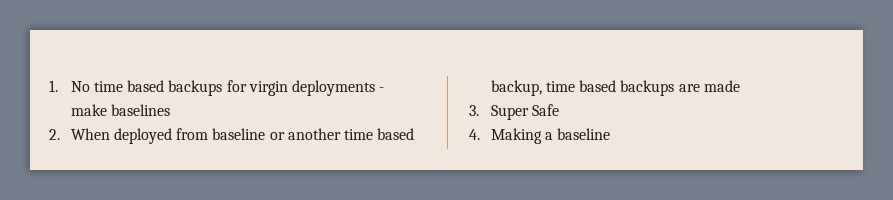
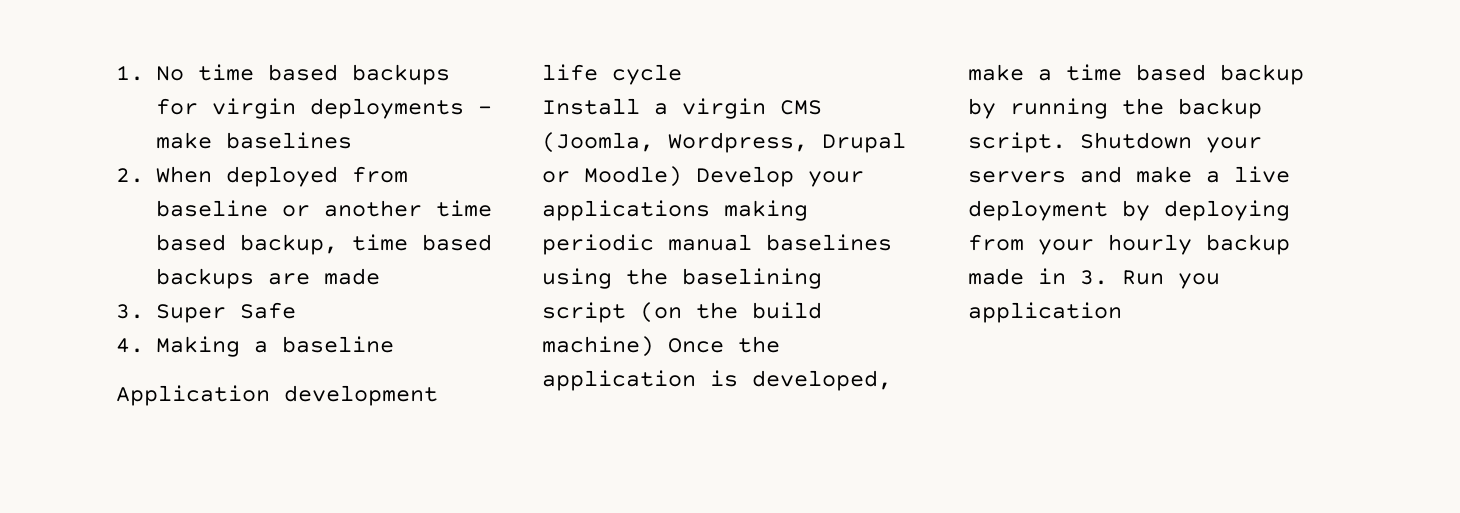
+ Application development life cycle
+ Install a virgin CMS (Joomla, Wordpress, Drupal or Moodle) Develop your applications making periodic manual baselines using the baselining script (on the build machine) Once the application is developed, make a time based backup by running the backup script. Shutdown your servers and make a live deployment by deploying from your hourly backup made in 3. Run you application

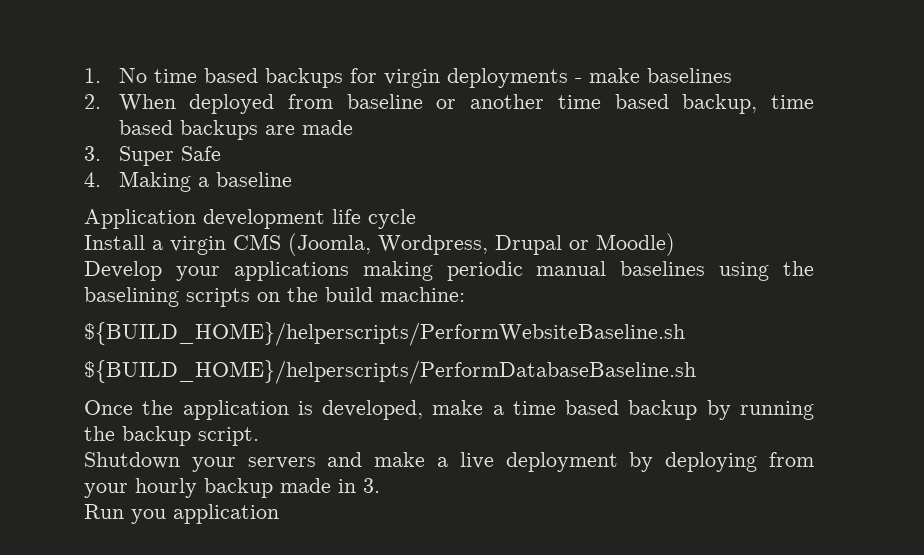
- Install a virgin CMS (Joomla, Wordpress, Drupal or Moodle) Develop your applications making periodic manual baselines using the baselining script (on the build machine) Once the application is developed, make a time based backup by running the backup script. Shutdown your servers and make a live deployment by deploying from your hourly backup made in 3. Run you application
+ Install a virgin CMS (Joomla, Wordpress, Drupal or Moodle)
+ Develop your applications making periodic manual baselines using the baselining scripts on the build machine:
+ ${BUILD_HOME}/helperscripts/PerformWebsiteBaseline.sh
+ ${BUILD_HOME}/helperscripts/PerformDatabaseBaseline.sh
+ Once the application is developed, make a time based backup by running the backup script.
+ Shutdown your servers and make a live deployment by deploying from your hourly backup made in 3.
+ Run you application

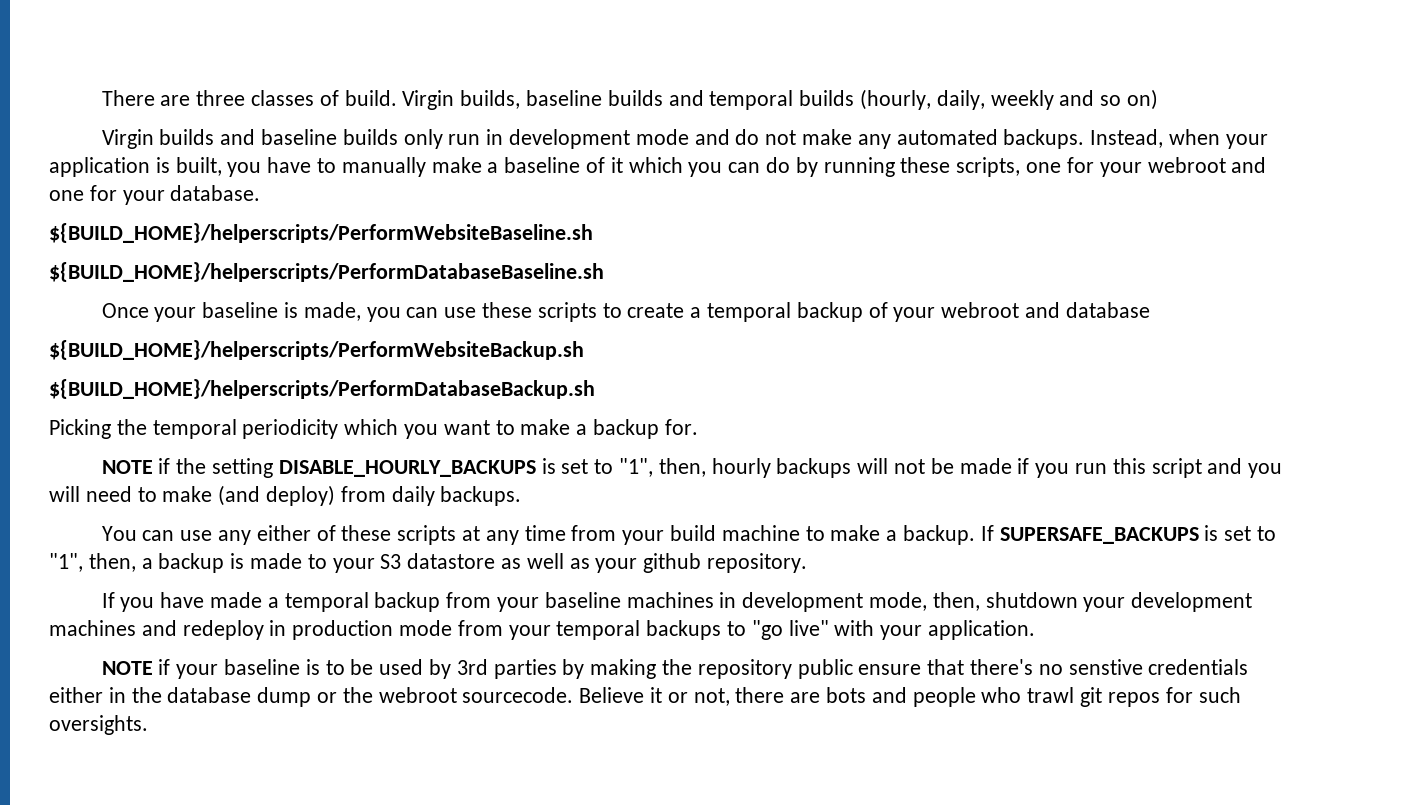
- 1. No time based backups for virgin deployments - make baselines
- 2. When deployed from baseline or another time based backup, time based backups are made
- 3. Super Safe
- 4. Making a baseline
- Application development life cycle
- Install a virgin CMS (Joomla, Wordpress, Drupal or Moodle)
- Develop your applications making periodic manual baselines using the baselining scripts on the build machine:
+ There are three classes of build. Virgin builds, baseline builds and temporal builds (hourly, daily, weekly and so on)
+ Virgin builds and baseline builds only run in development mode and do not make any automated backups. Instead, when your application is built, you have to manually make a baseline of it which you can do by running these scripts, one for your webroot and one for your database.
  ${BUILD_HOME}/helperscripts/PerformWebsiteBaseline.sh
  ${BUILD_HOME}/helperscripts/PerformDatabaseBaseline.sh
- Once the application is developed, make a time based backup by running the backup script.
- Shutdown your servers and make a live deployment by deploying from your hourly backup made in 3.
- Run you application
+ Once your baseline is made, you can use these scripts to create a temporal backup of your webroot and database
+ ${BUILD_HOME}/helperscripts/PerformWebsiteBackup.sh
+ ${BUILD_HOME}/helperscripts/PerformDatabaseBackup.sh
+ Picking the temporal periodicity which you want to make a backup for.
+ NOTE if the setting DISABLE_HOURLY_BACKUPS is set to "1", then, hourly backups will not be made if you run this script and you will need to make (and deploy) from daily backups.
+ You can use any either of these scripts at any time from your build machine to make a backup. If SUPERSAFE_BACKUPS is set to "1", then, a backup is made to your S3 datastore as well as your github repository.
+ If you have made a temporal backup from your baseline machines in development mode, then, shutdown your development machines and redeploy in production mode from your temporal backups to "go live" with your application.
+ NOTE if your baseline is to be used by 3rd parties by making the repository public ensure that there's no senstive credentials either in the database dump or the webroot sourcecode. Believe it or not, there are bots and people who trawl git repos for such oversights.

